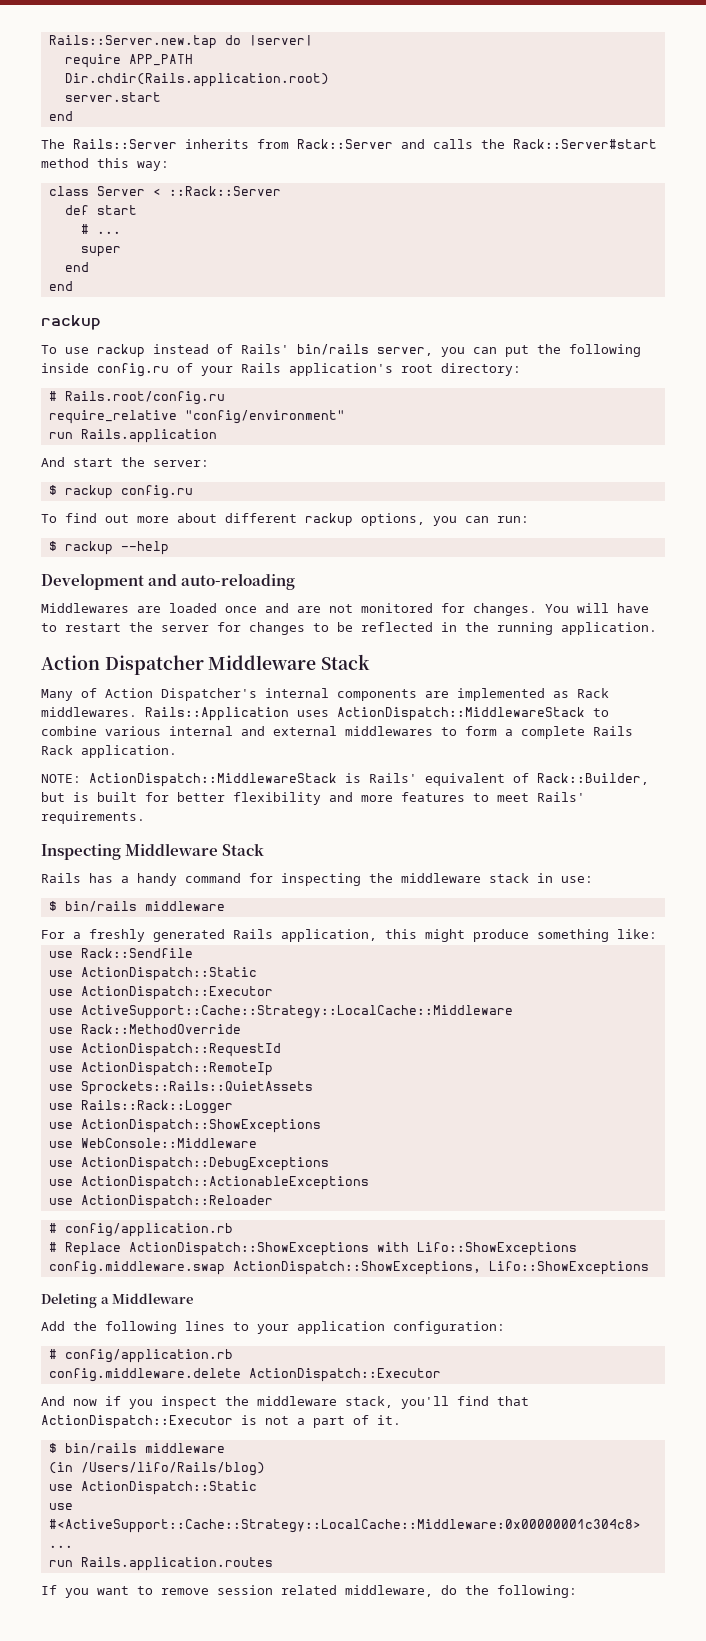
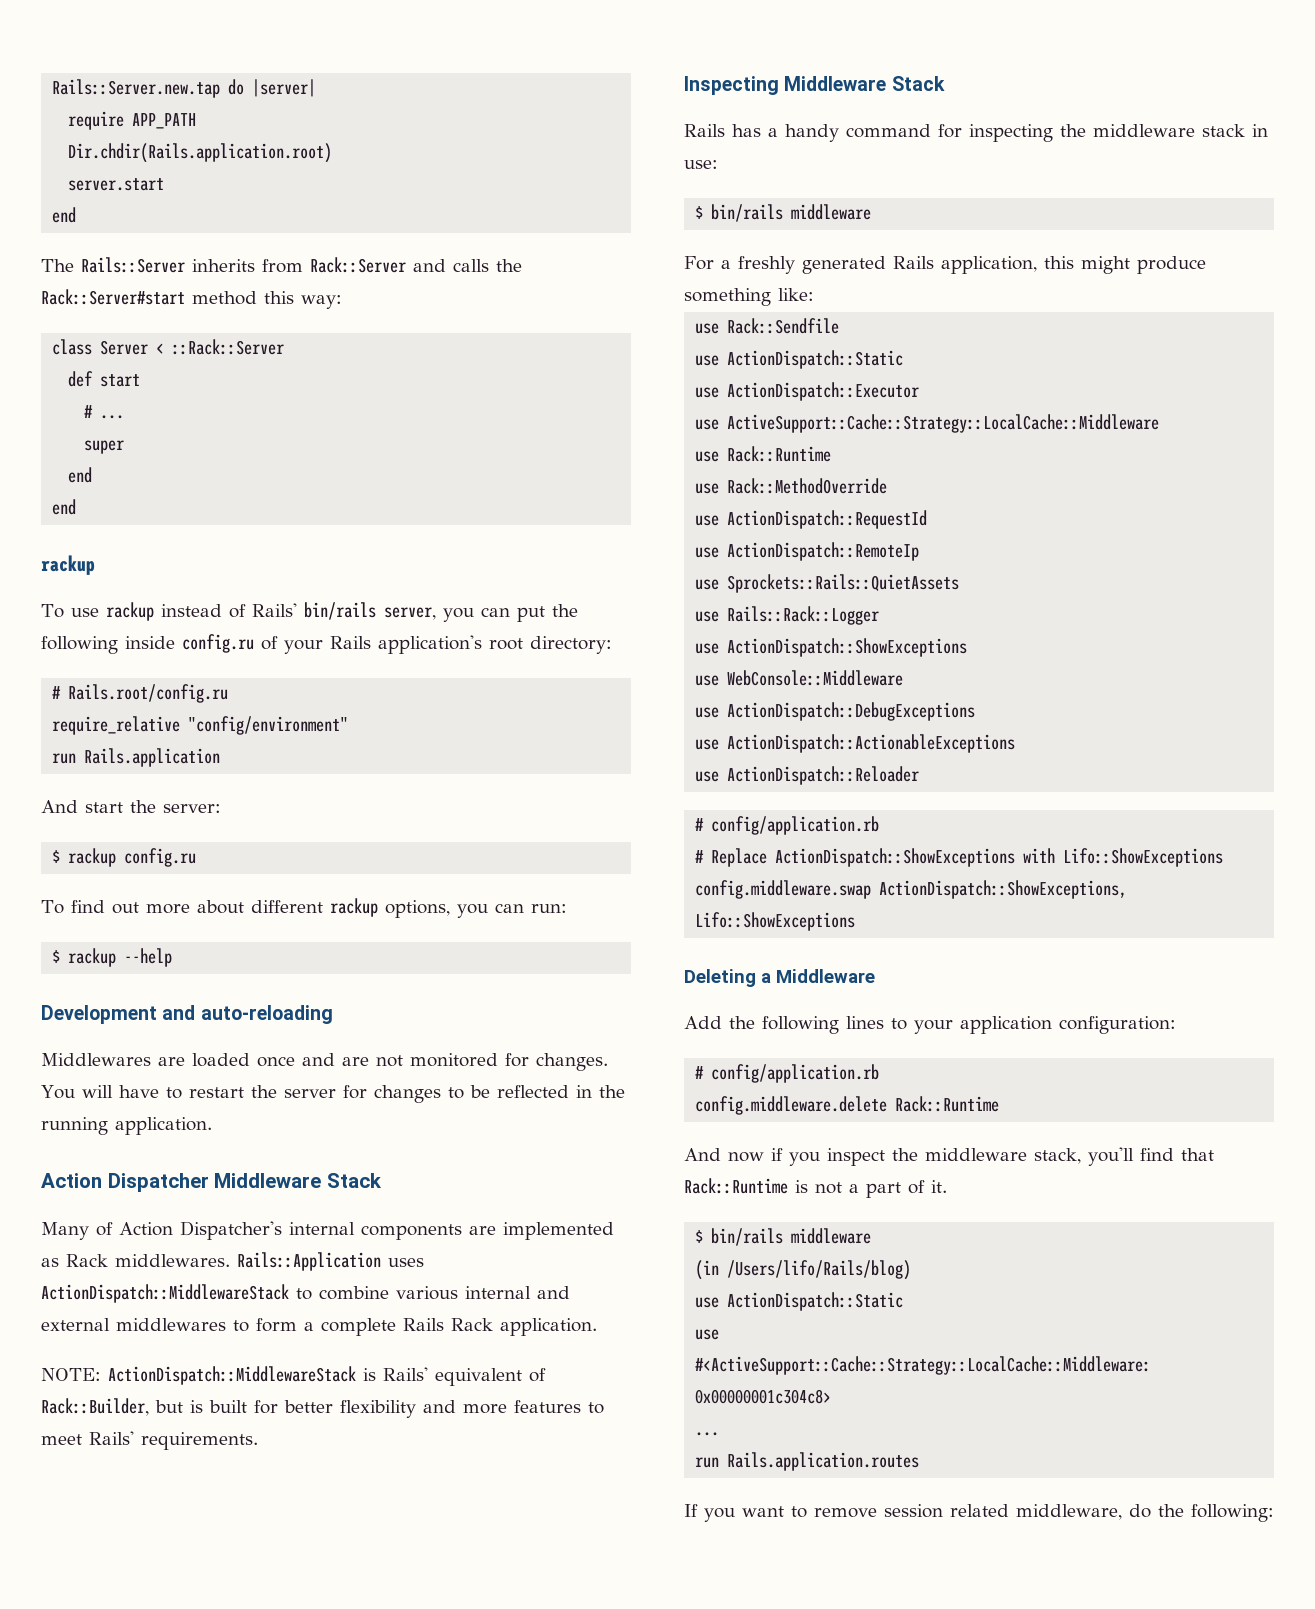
+ use Rack::Runtime
- config.middleware.delete ActionDispatch::Executor
+ config.middleware.delete Rack::Runtime
- And now if you inspect the middleware stack, you'll find that ActionDispatch::Executor is not a part of it.
+ And now if you inspect the middleware stack, you'll find that Rack::Runtime is not a part of it.

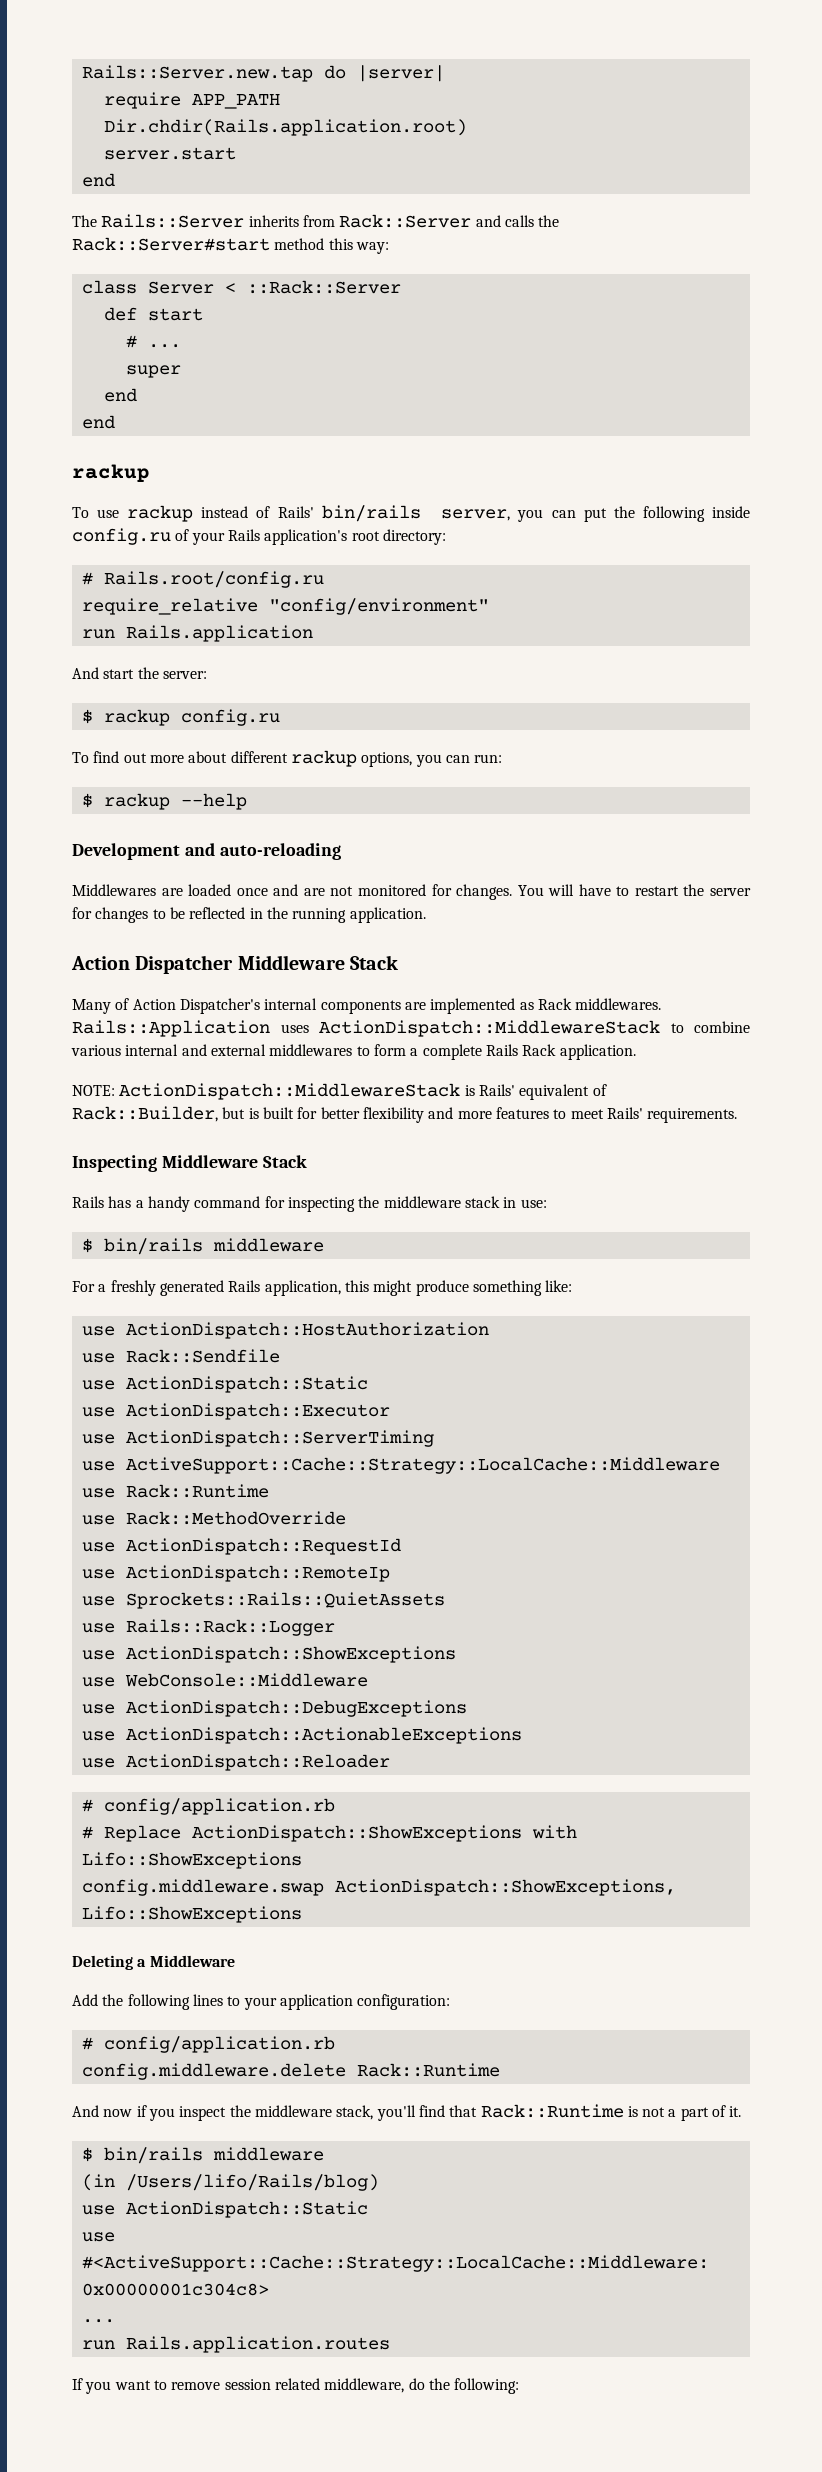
+ use ActionDispatch::HostAuthorization
+ use ActionDispatch::ServerTiming

